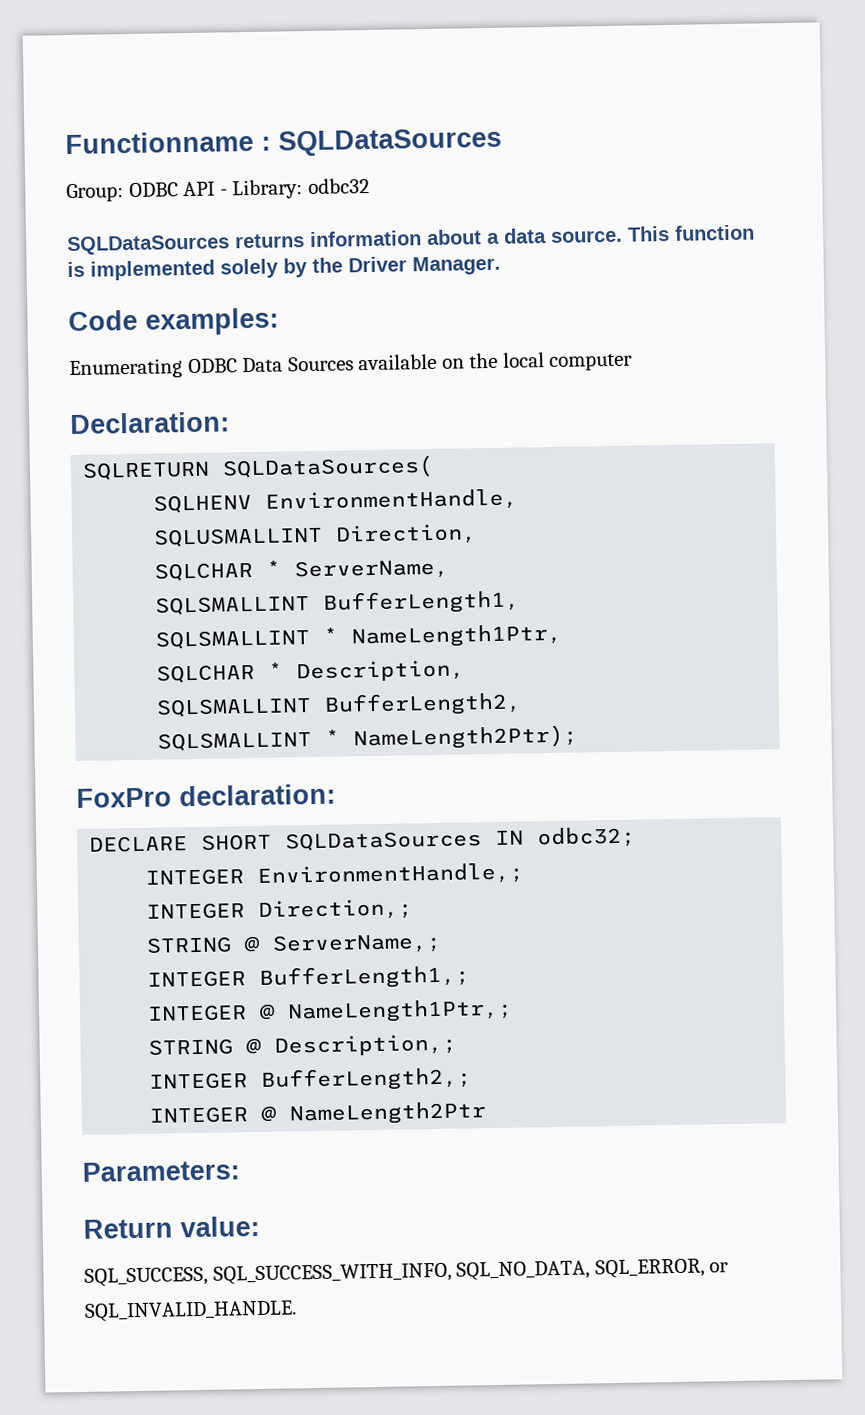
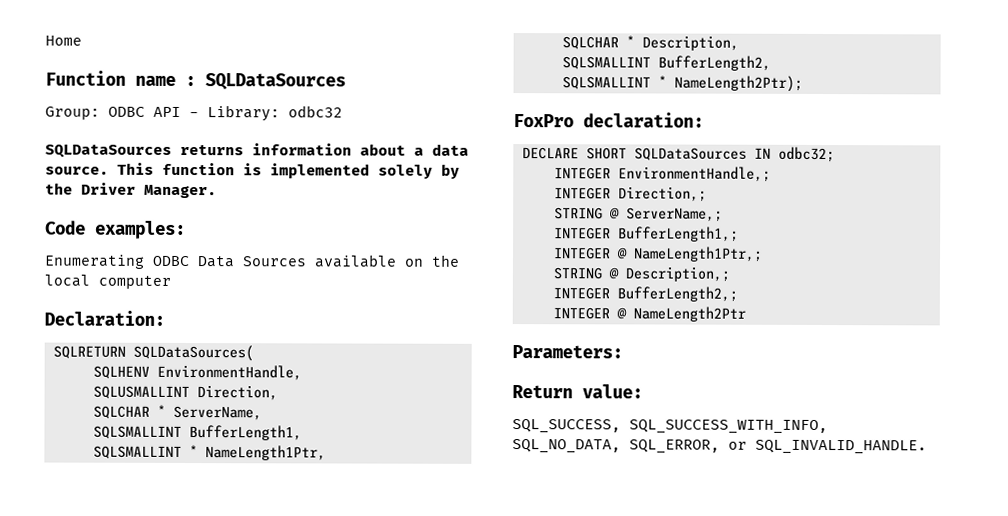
- Functionname : SQLDataSources
+ Home
+ Function name : SQLDataSources

